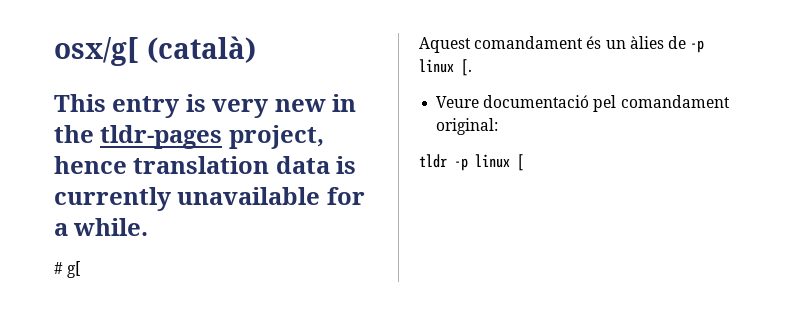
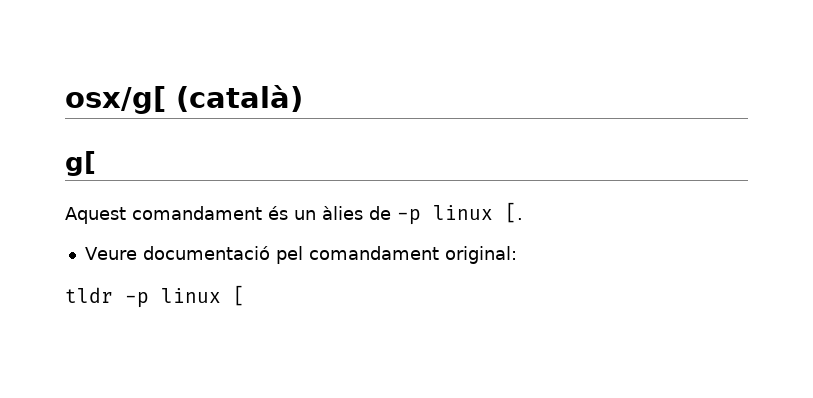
- This entry is very new in the tldr-pages project, hence translation data is currently unavailable for a while.
- # g[
+ g[

